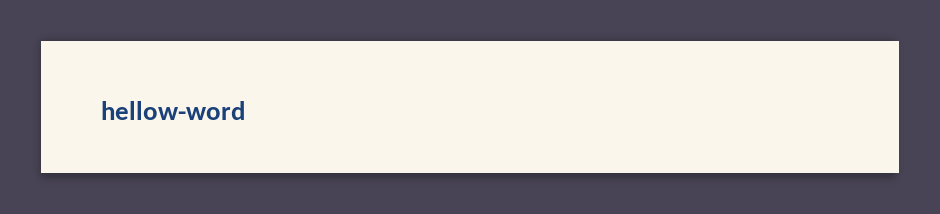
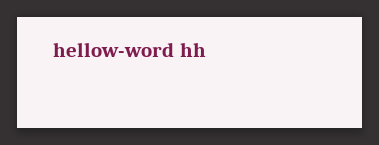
- hellow-word
+ hellow-word hh

